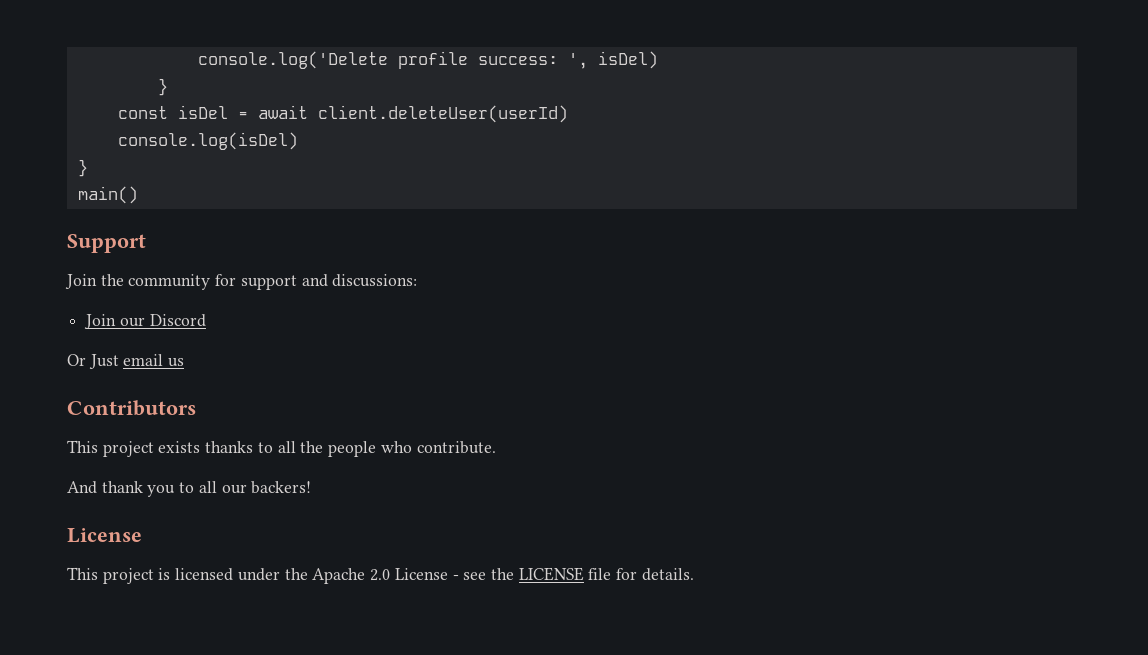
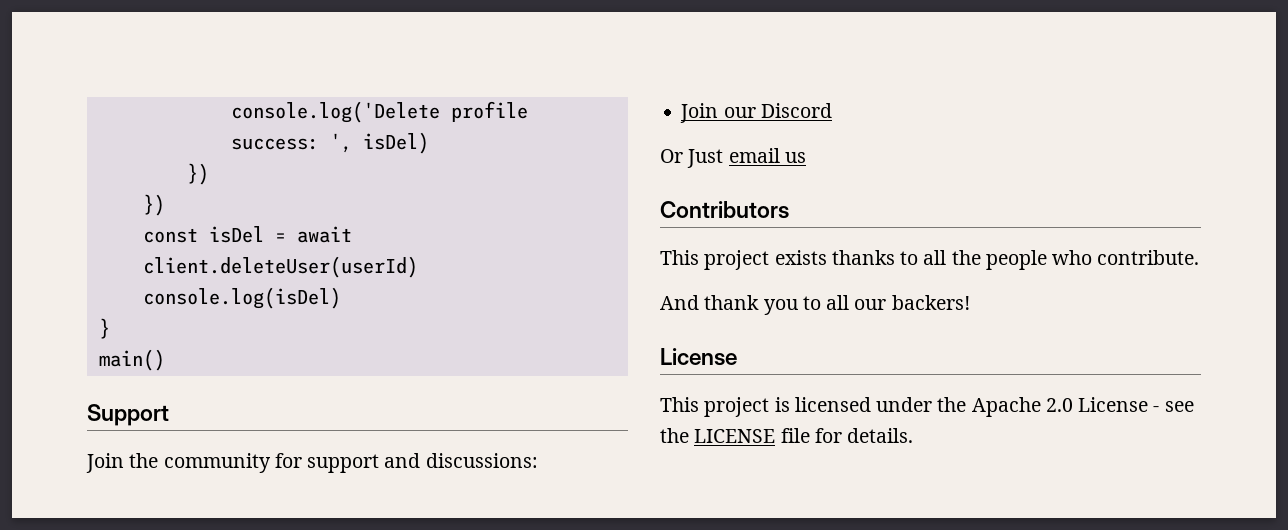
  console.log('Delete profile success: ', isDel)
- }
+ })
+ })

